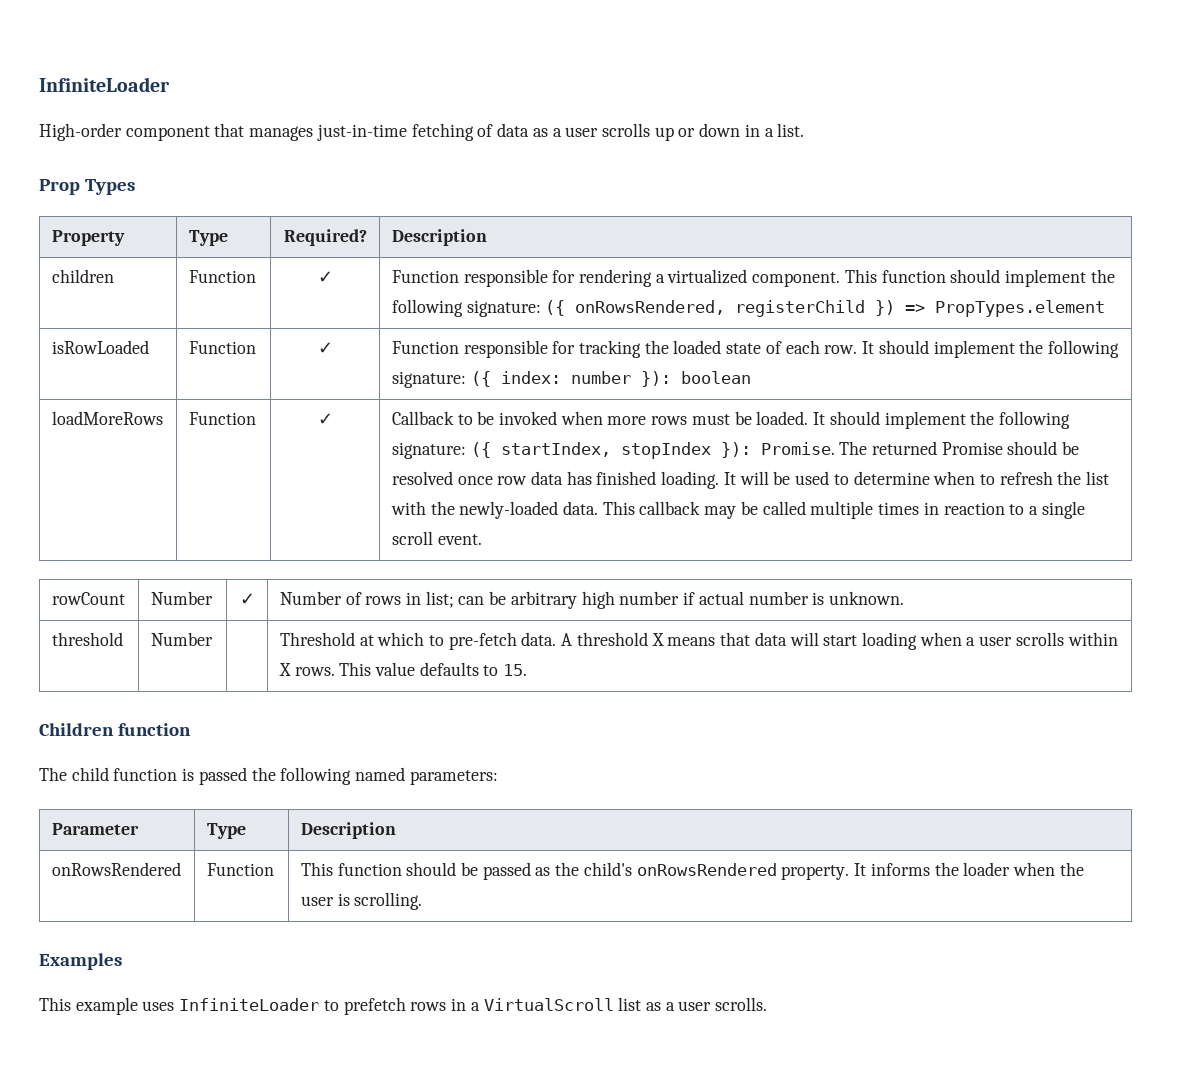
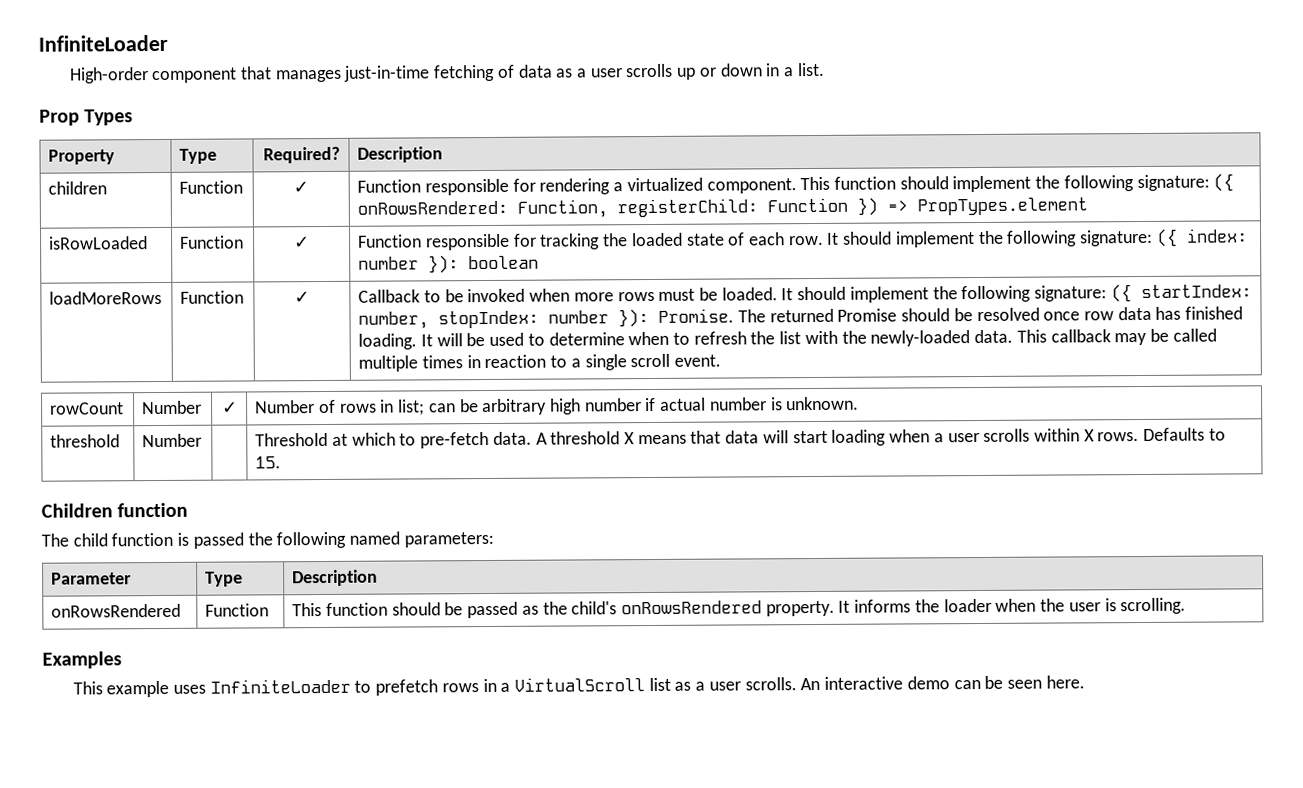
- children | Function | ✓ | Function responsible for rendering a virtualized component. This function should implement the following signature: ({ onRowsRendered, registerChild }) => PropTypes.element
+ children | Function | ✓ | Function responsible for rendering a virtualized component. This function should implement the following signature: ({ onRowsRendered: Function, registerChild: Function }) => PropTypes.element
- It should implement the following signature: ({ startIndex, stopIndex }): Promise.
+ It should implement the following signature: ({ startIndex: number, stopIndex: number }): Promise.
- threshold | Number | | Threshold at which to pre-fetch data. A threshold X means that data will start loading when a user scrolls within X rows. This value defaults to 15.
+ threshold | Number | | Threshold at which to pre-fetch data. A threshold X means that data will start loading when a user scrolls within X rows. Defaults to 15.
+ An interactive demo can be seen here.

